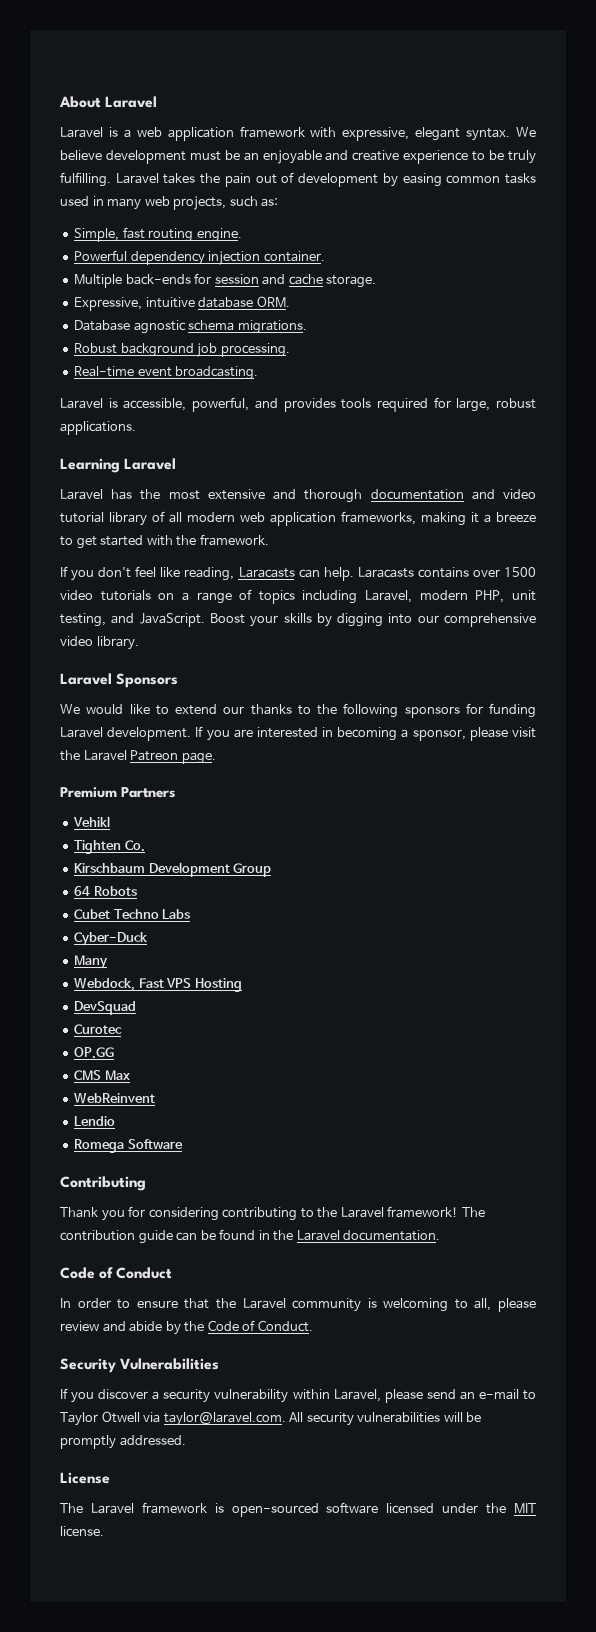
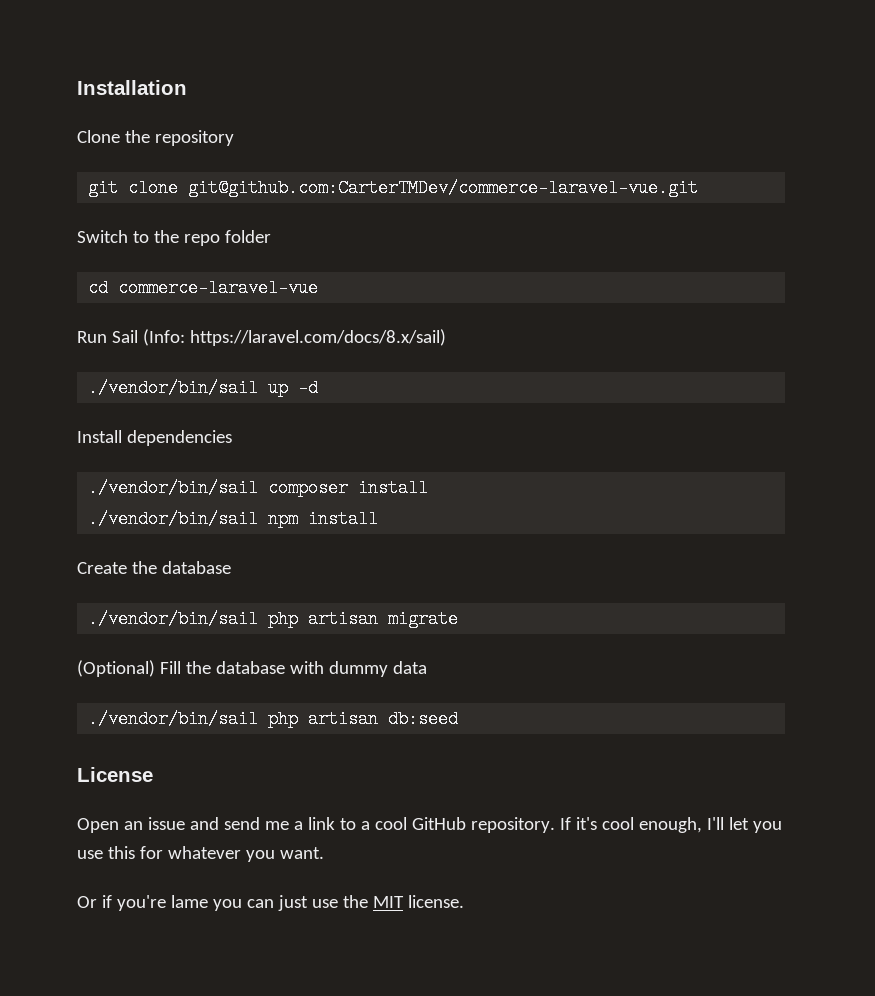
- About Laravel
- Laravel is a web application framework with expressive, elegant syntax. We believe development must be an enjoyable and creative experience to be truly fulfilling. Laravel takes the pain out of development by easing common tasks used in many web projects, such as:
- Simple, fast routing engine.
- Powerful dependency injection container.
- Multiple back-ends for session and cache storage.
- Expressive, intuitive database ORM.
- Database agnostic schema migrations.
- Robust background job processing.
- Real-time event broadcasting.
- Laravel is accessible, powerful, and provides tools required for large, robust applications.
- Learning Laravel
- Laravel has the most extensive and thorough documentation and video tutorial library of all modern web application frameworks, making it a breeze to get started with the framework.
- If you don't feel like reading, Laracasts can help. Laracasts contains over 1500 video tutorials on a range of topics including Laravel, modern PHP, unit testing, and JavaScript. Boost your skills by digging into our comprehensive video library.
- Laravel Sponsors
- We would like to extend our thanks to the following sponsors for funding Laravel development. If you are interested in becoming a sponsor, please visit the Laravel Patreon page.
- Premium Partners
- Vehikl
- Tighten Co.
- Kirschbaum Development Group
- 64 Robots
- Cubet Techno Labs
- Cyber-Duck
- Many
- Webdock, Fast VPS Hosting
- DevSquad
- Curotec
- OP.GG
- CMS Max
- WebReinvent
- Lendio
- Romega Software
- Contributing
- Thank you for considering contributing to the Laravel framework! The contribution guide can be found in the Laravel documentation.
- Code of Conduct
- In order to ensure that the Laravel community is welcoming to all, please review and abide by the Code of Conduct.
- Security Vulnerabilities
- If you discover a security vulnerability within Laravel, please send an e-mail to Taylor Otwell via taylor@laravel.com. All security vulnerabilities will be promptly addressed.
+ Installation
+ Clone the repository
+ git clone git@github.com:CarterTMDev/commerce-laravel-vue.git
+ Switch to the repo folder
+ cd commerce-laravel-vue
+ Run Sail (Info: https://laravel.com/docs/8.x/sail)
+ ./vendor/bin/sail up -d
+ Install dependencies
+ ./vendor/bin/sail composer install
+ ./vendor/bin/sail npm install
+ Create the database
+ ./vendor/bin/sail php artisan migrate
+ (Optional) Fill the database with dummy data
+ ./vendor/bin/sail php artisan db:seed
  License
- The Laravel framework is open-sourced software licensed under the MIT license.
+ Open an issue and send me a link to a cool GitHub repository. If it's cool enough, I'll let you use this for whatever you want.
+ Or if you're lame you can just use the MIT license.

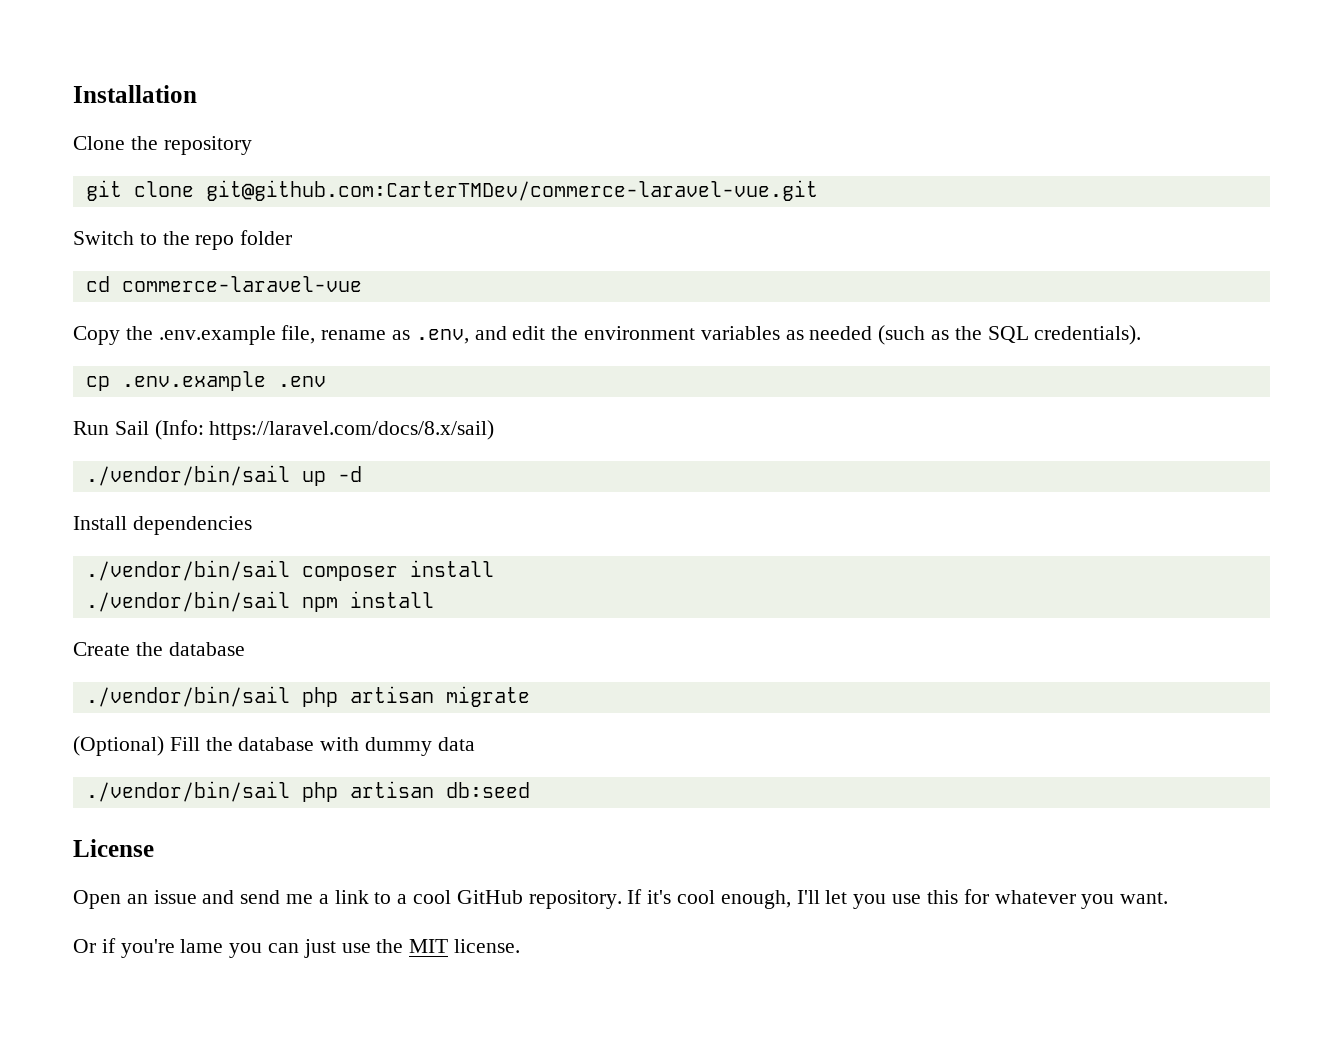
+ Copy the .env.example file, rename as .env, and edit the environment variables as needed (such as the SQL credentials).
+ cp .env.example .env

